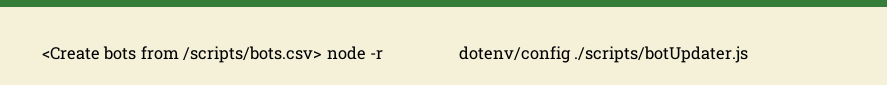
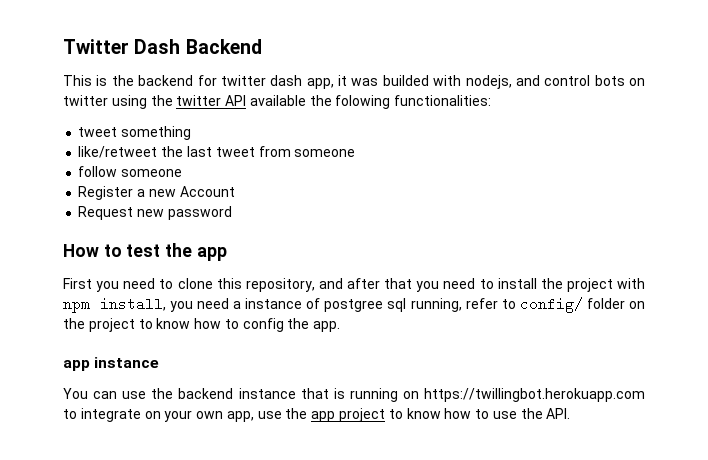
- <Create bots from /scripts/bots.csv> node -r dotenv/config ./scripts/botUpdater.js
+ Twitter Dash Backend
+ This is the backend for twitter dash app, it was builded with nodejs, and control bots on twitter using the twitter API available the folowing functionalities:
+ tweet something
+ like/retweet the last tweet from someone
+ follow someone
+ Register a new Account
+ Request new password
+ How to test the app
+ First you need to clone this repository, and after that you need to install the project with npm install, you need a instance of postgree sql running, refer to config/ folder on the project to know how to config the app.
+ app instance
+ You can use the backend instance that is running on https://twillingbot.herokuapp.com to integrate on your own app, use the app project to know how to use the API.

